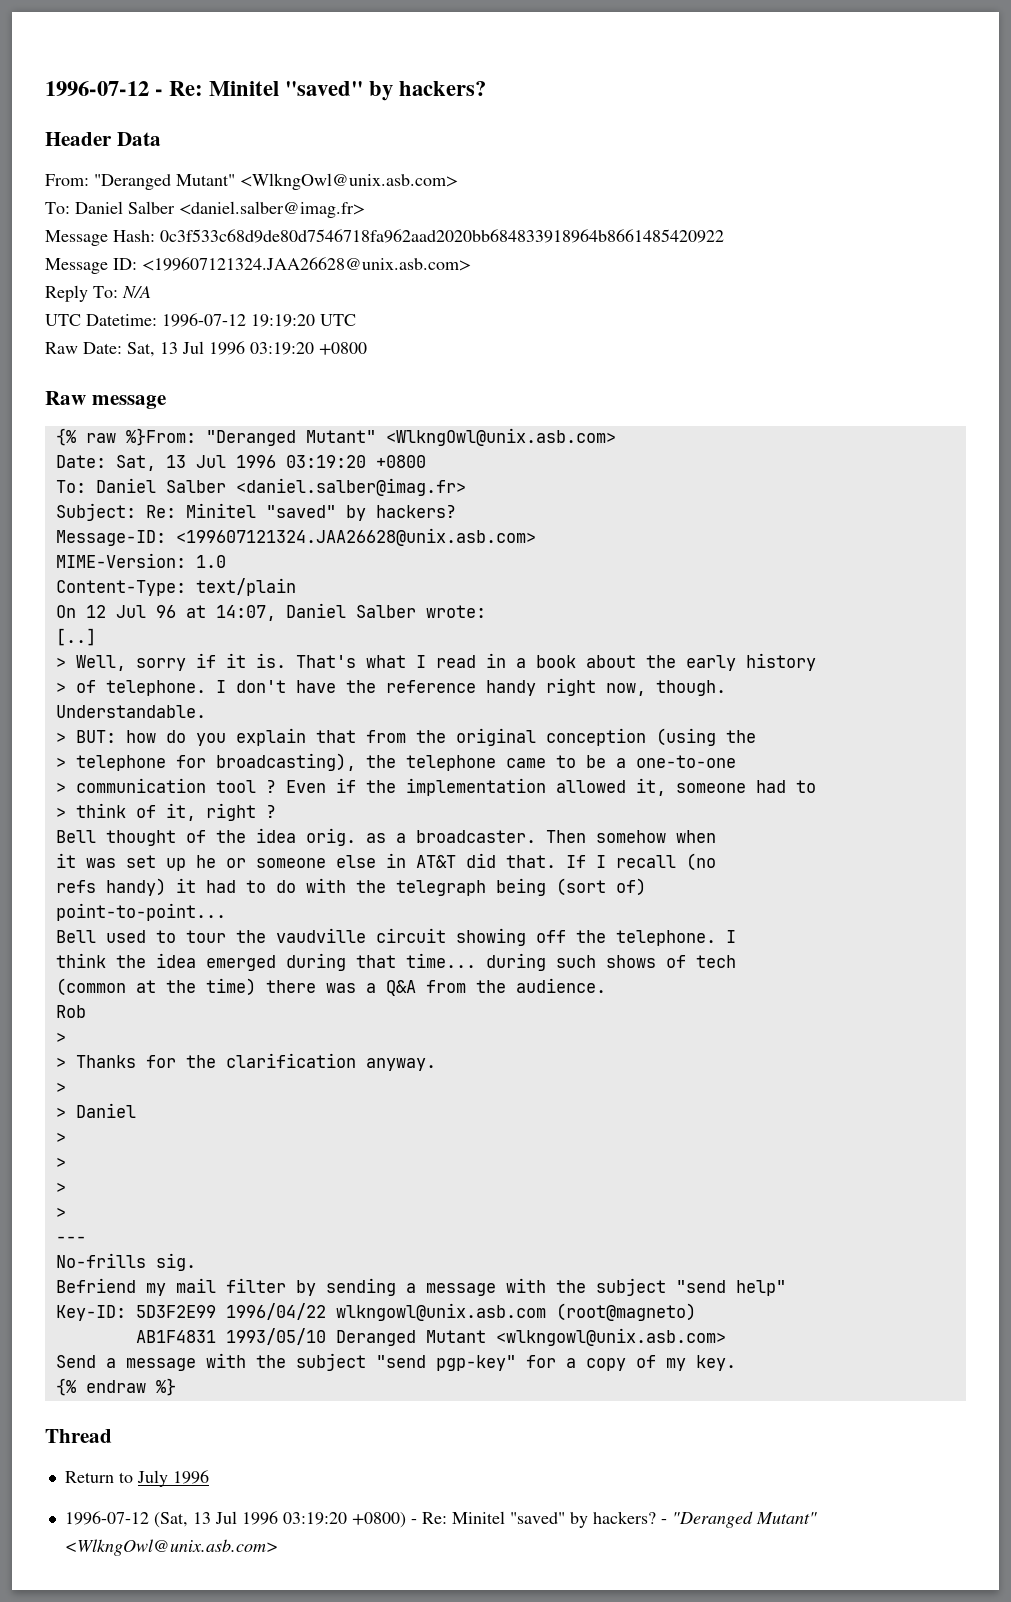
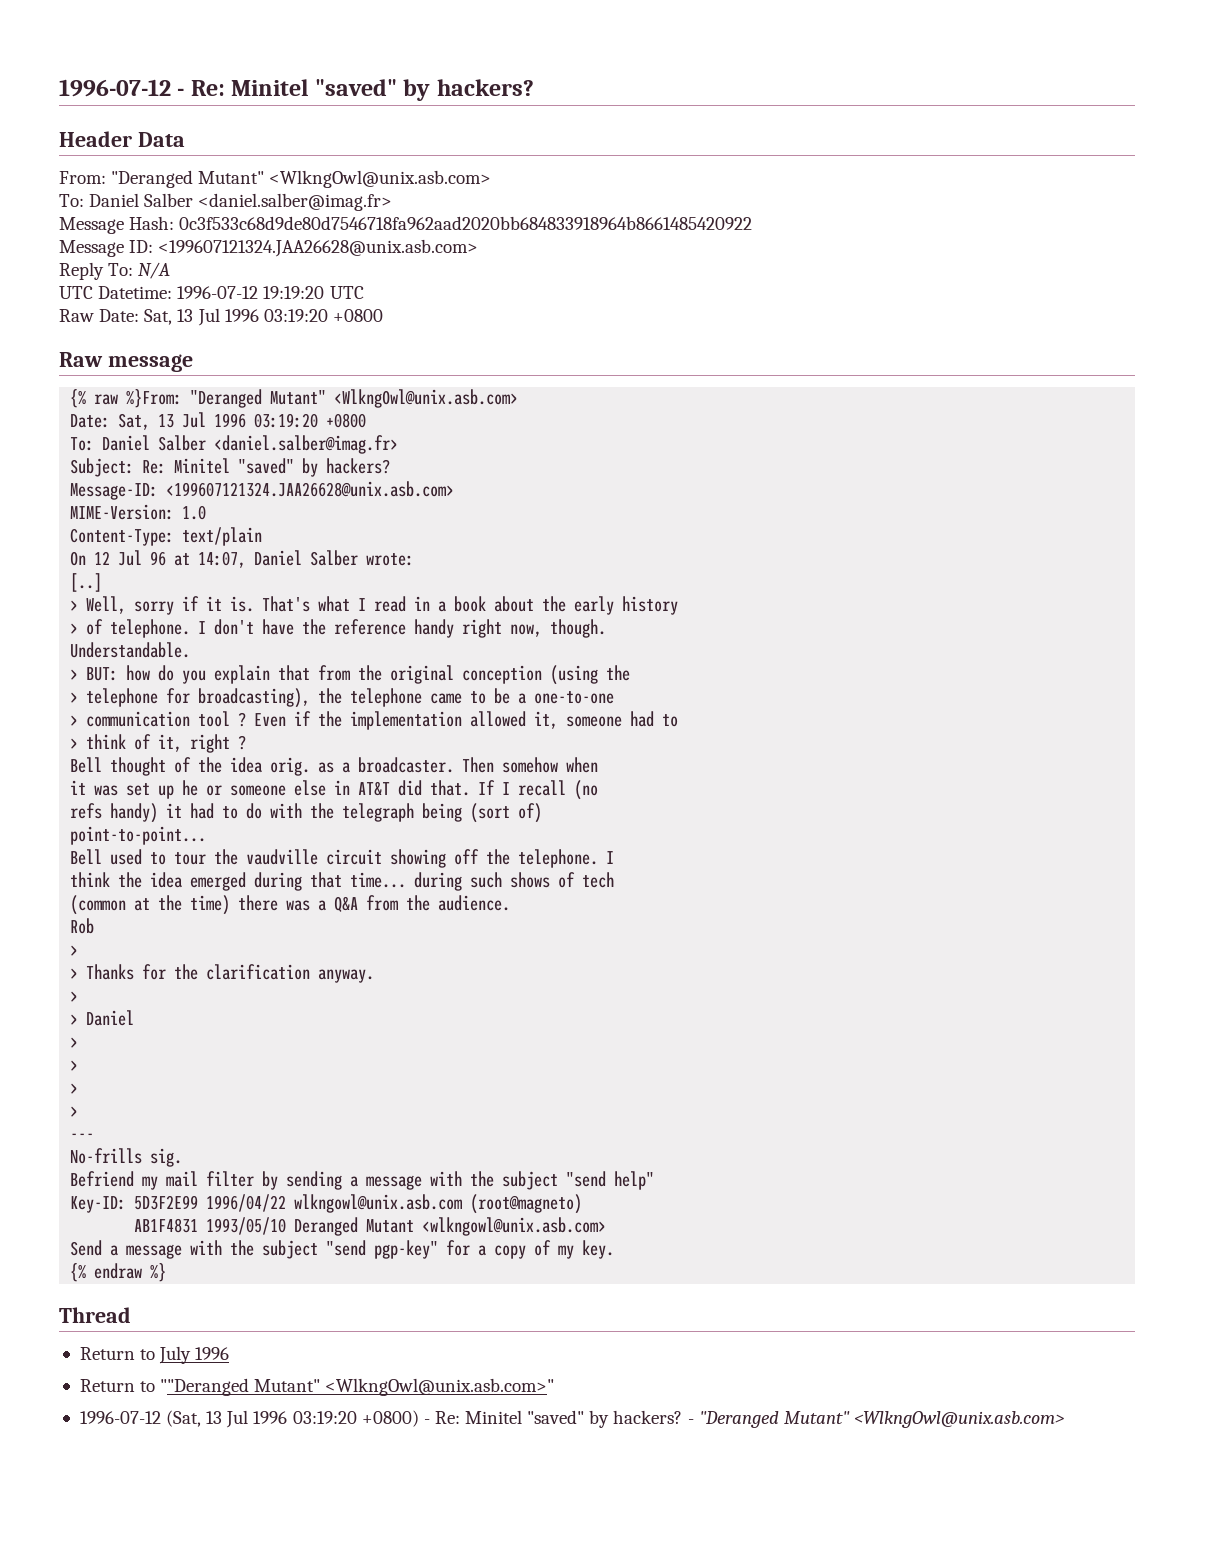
+ Return to ""Deranged Mutant" <WlkngOwl@unix.asb.com>"

